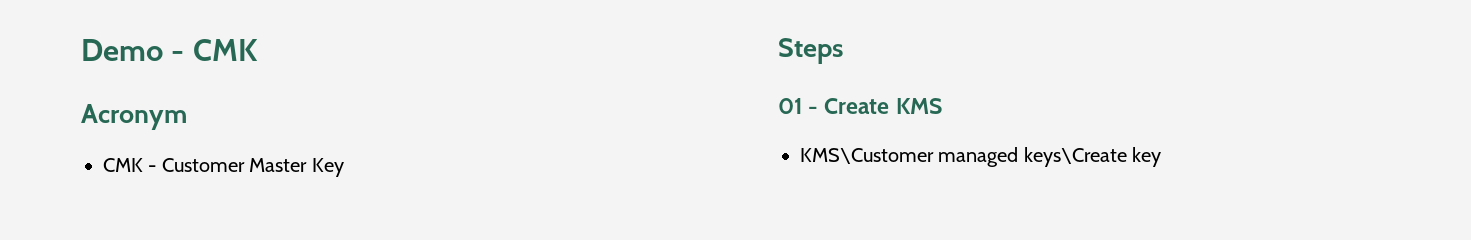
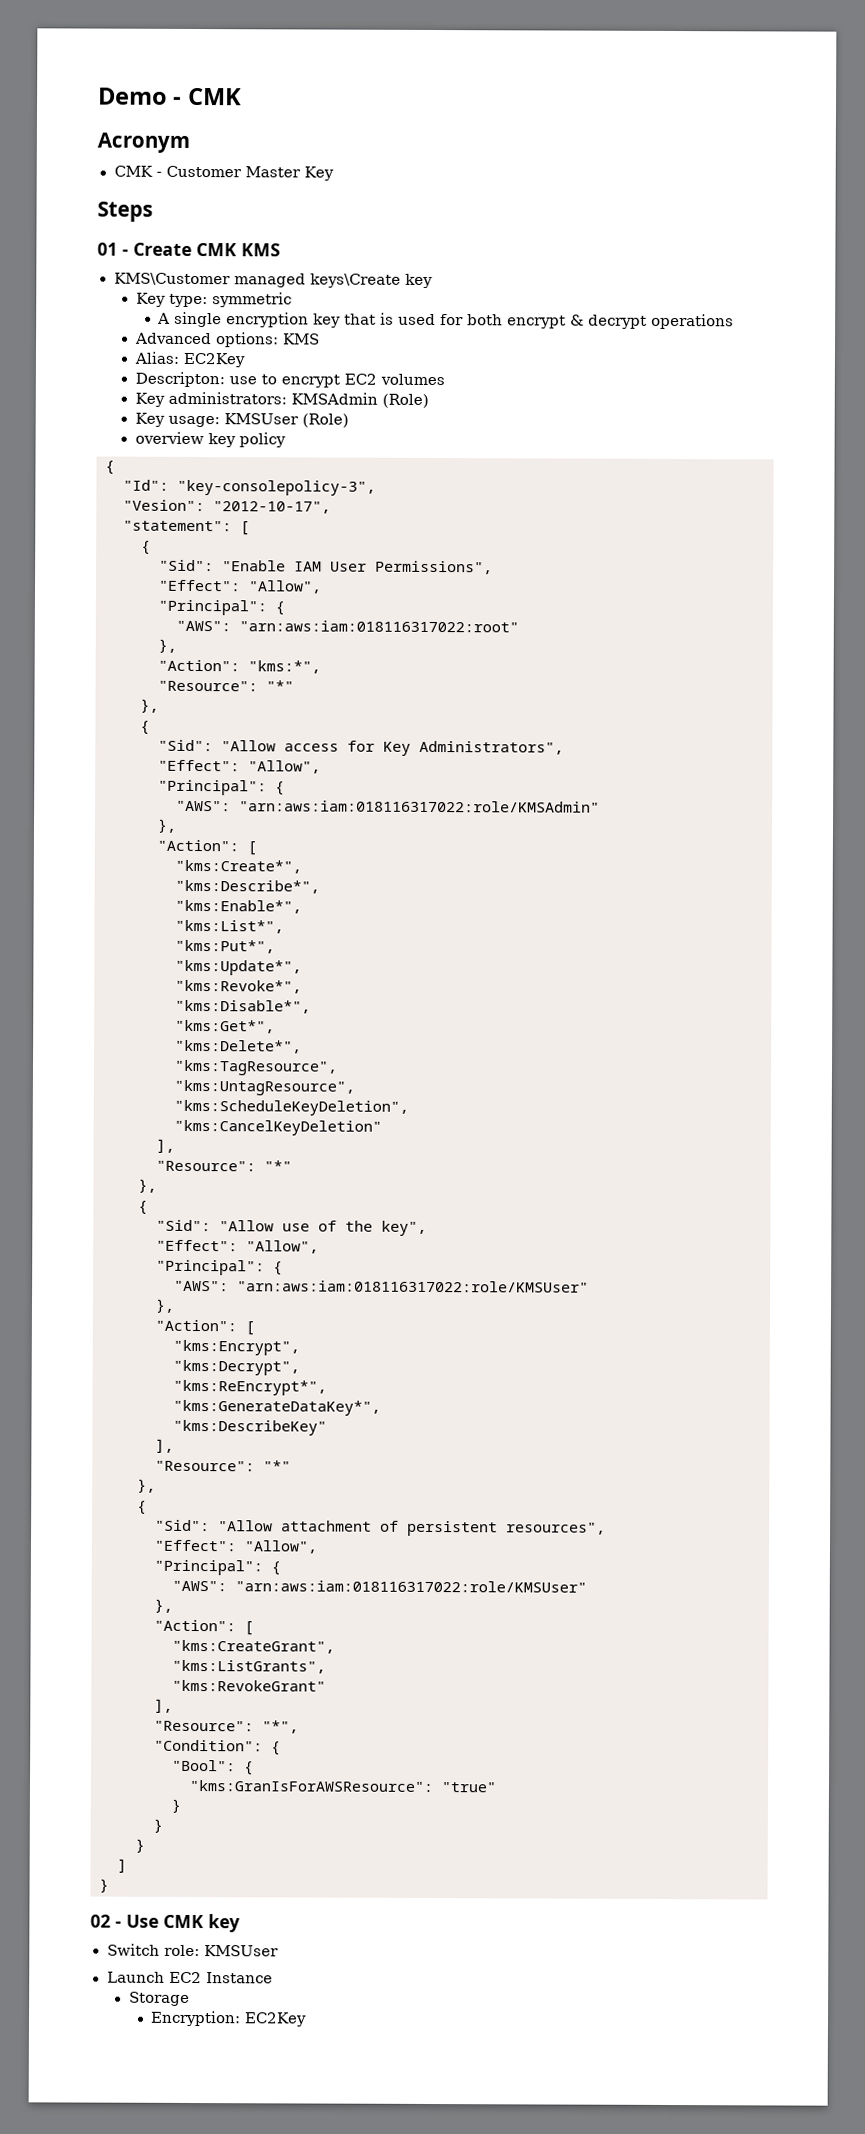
- 01 - Create KMS
+ 01 - Create CMK KMS
+ Key type: symmetric
+ A single encryption key that is used for both encrypt & decrypt operations
+ Advanced options: KMS
+ Alias: EC2Key
+ Descripton: use to encrypt EC2 volumes
+ Key administrators: KMSAdmin (Role)
+ Key usage: KMSUser (Role)
+ overview key policy
+ {
+ "Id": "key-consolepolicy-3",
+ "Vesion": "2012-10-17",
+ "statement": [
+ {
+ "Sid": "Enable IAM User Permissions",
+ "Effect": "Allow",
+ "Principal": {
+ "AWS": "arn:aws:iam:018116317022:root"
+ },
+ "Action": "kms:*",
+ "Resource": "*"
+ },
+ {
+ "Sid": "Allow access for Key Administrators",
+ "Effect": "Allow",
+ "Principal": {
+ "AWS": "arn:aws:iam:018116317022:role/KMSAdmin"
+ },
+ "Action": [
+ "kms:Create*",
+ "kms:Describe*",
+ "kms:Enable*",
+ "kms:List*",
+ "kms:Put*",
+ "kms:Update*",
+ "kms:Revoke*",
+ "kms:Disable*",
+ "kms:Get*",
+ "kms:Delete*",
+ "kms:TagResource",
+ "kms:UntagResource",
+ "kms:ScheduleKeyDeletion",
+ "kms:CancelKeyDeletion"
+ ],
+ "Resource": "*"
+ },
+ {
+ "Sid": "Allow use of the key",
+ "Effect": "Allow",
+ "Principal": {
+ "AWS": "arn:aws:iam:018116317022:role/KMSUser"
+ },
+ "Action": [
+ "kms:Encrypt",
+ "kms:Decrypt",
+ "kms:ReEncrypt*",
+ "kms:GenerateDataKey*",
+ "kms:DescribeKey"
+ ],
+ "Resource": "*"
+ },
+ {
+ "Sid": "Allow attachment of persistent resources",
+ "Effect": "Allow",
+ "Principal": {
+ "AWS": "arn:aws:iam:018116317022:role/KMSUser"
+ },
+ "Action": [
+ "kms:CreateGrant",
+ "kms:ListGrants",
+ "kms:RevokeGrant"
+ ],
+ "Resource": "*",
+ "Condition": {
+ "Bool": {
+ "kms:GranIsForAWSResource": "true"
+ }
+ }
+ }
+ ]
+ }
+ 02 - Use CMK key
+ Switch role: KMSUser
+ Launch EC2 Instance
+ Storage
+ Encryption: EC2Key

